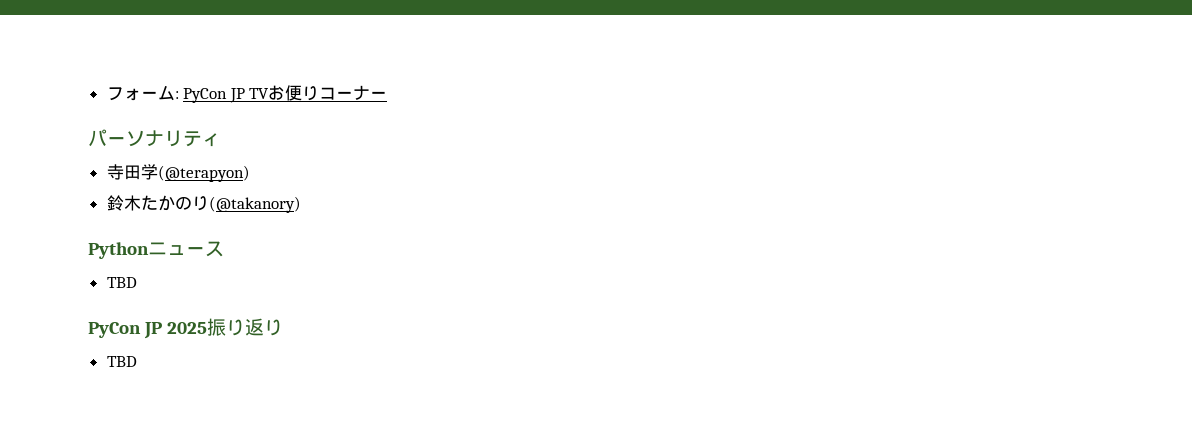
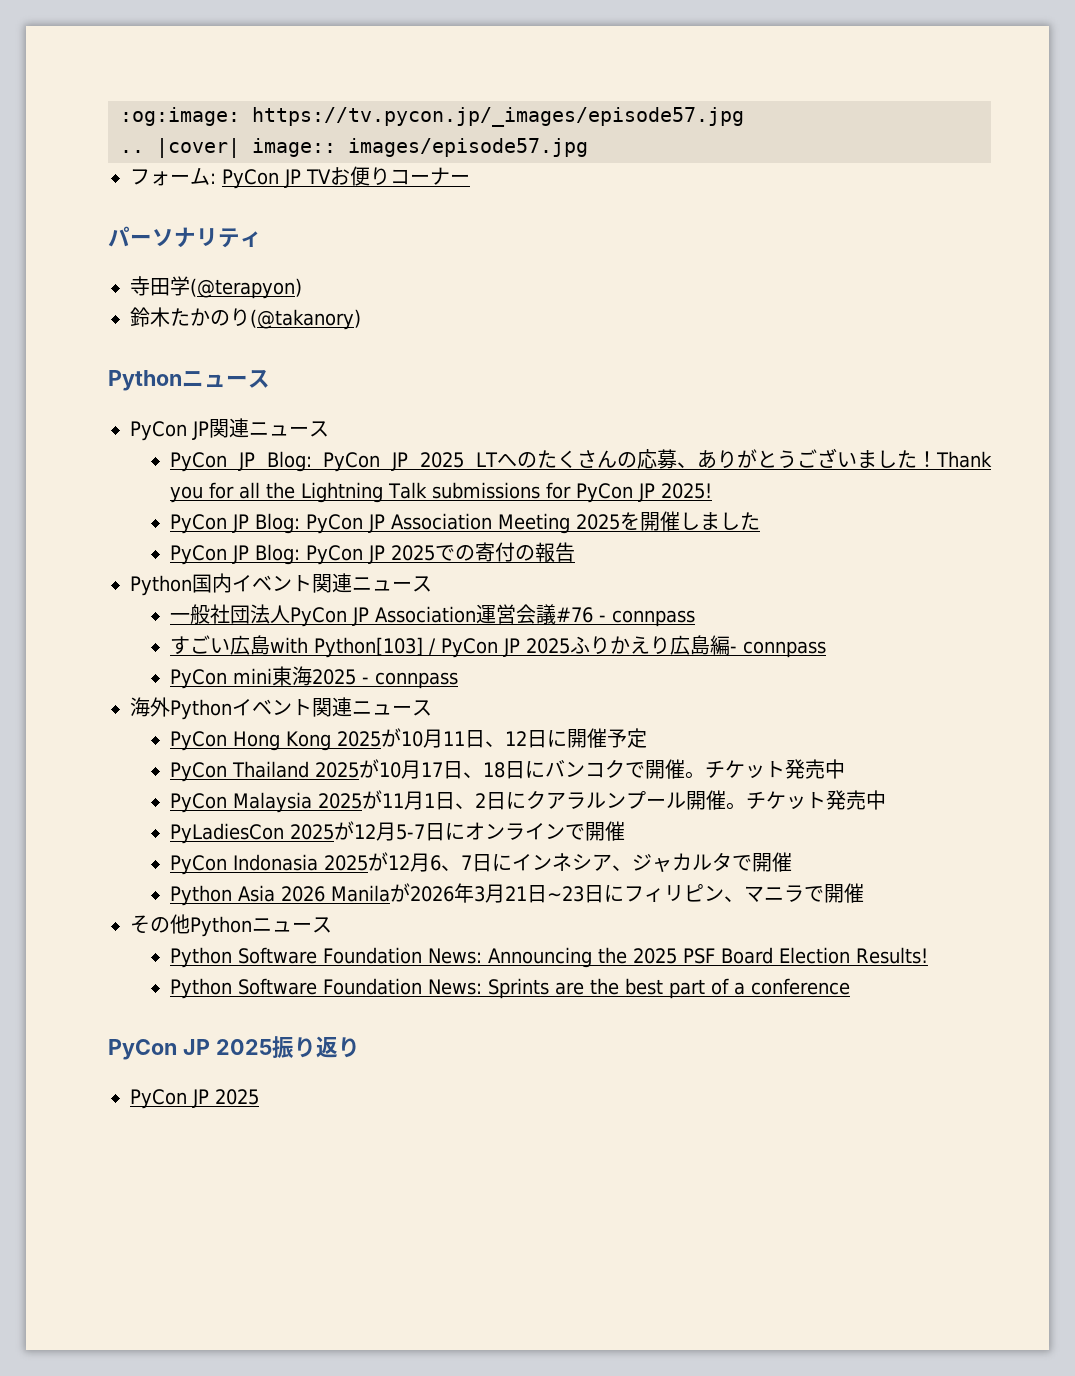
+ :og:image: https://tv.pycon.jp/_images/episode57.jpg
+ .. |cover| image:: images/episode57.jpg
  鈴木たかのり(@takanory)
  Pythonニュース
- TBD
+ PyCon JP関連ニュース
+ PyCon JP Blog: PyCon JP 2025 LTへのたくさんの応募、ありがとうございました！Thank you for all the Lightning Talk submissions for PyCon JP 2025!
+ PyCon JP Blog: PyCon JP Association Meeting 2025を開催しました
+ PyCon JP Blog: PyCon JP 2025での寄付の報告
+ Python国内イベント関連ニュース
+ 一般社団法人PyCon JP Association運営会議#76 - connpass
+ すごい広島with Python[103] / PyCon JP 2025ふりかえり広島編- connpass
+ PyCon mini東海2025 - connpass
+ 海外Pythonイベント関連ニュース
+ PyCon Hong Kong 2025が10月11日、12日に開催予定
+ PyCon Thailand 2025が10月17日、18日にバンコクで開催。チケット発売中
+ PyCon Malaysia 2025が11月1日、2日にクアラルンプール開催。チケット発売中
+ PyLadiesCon 2025が12月5-7日にオンラインで開催
+ PyCon Indonasia 2025が12月6、7日にインネシア、ジャカルタで開催
+ Python Asia 2026 Manilaが2026年3月21日~23日にフィリピン、マニラで開催
+ その他Pythonニュース
+ Python Software Foundation News: Announcing the 2025 PSF Board Election Results!
+ Python Software Foundation News: Sprints are the best part of a conference
  PyCon JP 2025振り返り
- TBD
+ PyCon JP 2025

